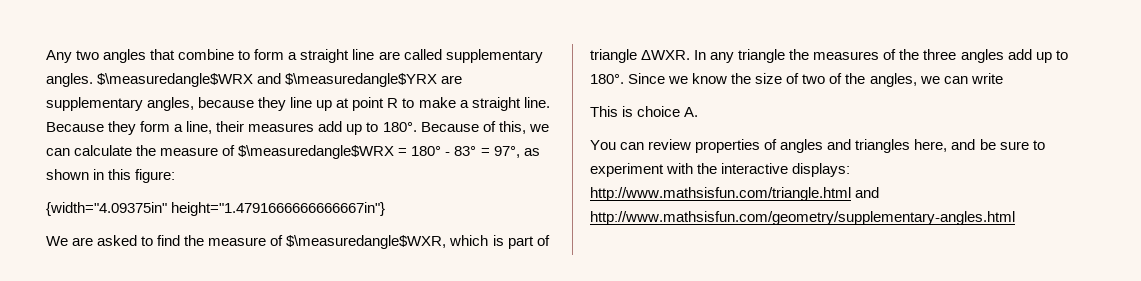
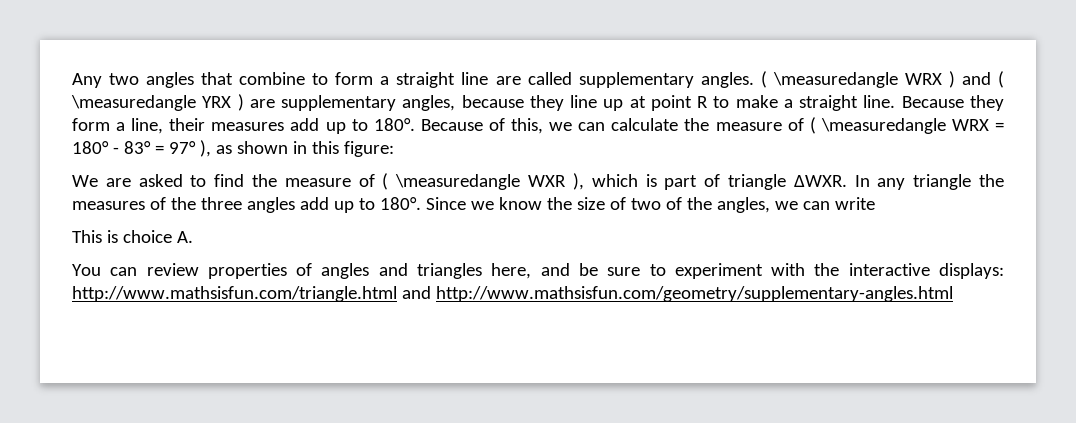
- $\measuredangle$WRX and $\measuredangle$YRX are supplementary angles, because they line up at point R to make a straight line.
+ ( \measuredangle WRX ) and ( \measuredangle YRX ) are supplementary angles, because they line up at point R to make a straight line.
- Because of this, we can calculate the measure of $\measuredangle$WRX = 180° - 83° = 97°, as shown in this figure:
+ Because of this, we can calculate the measure of ( \measuredangle WRX = 180° - 83° = 97° ), as shown in this figure:
- {width="4.09375in" height="1.4791666666666667in"}
- We are asked to find the measure of $\measuredangle$WXR, which is part of triangle ΔWXR.
+ We are asked to find the measure of ( \measuredangle WXR ), which is part of triangle ΔWXR.

